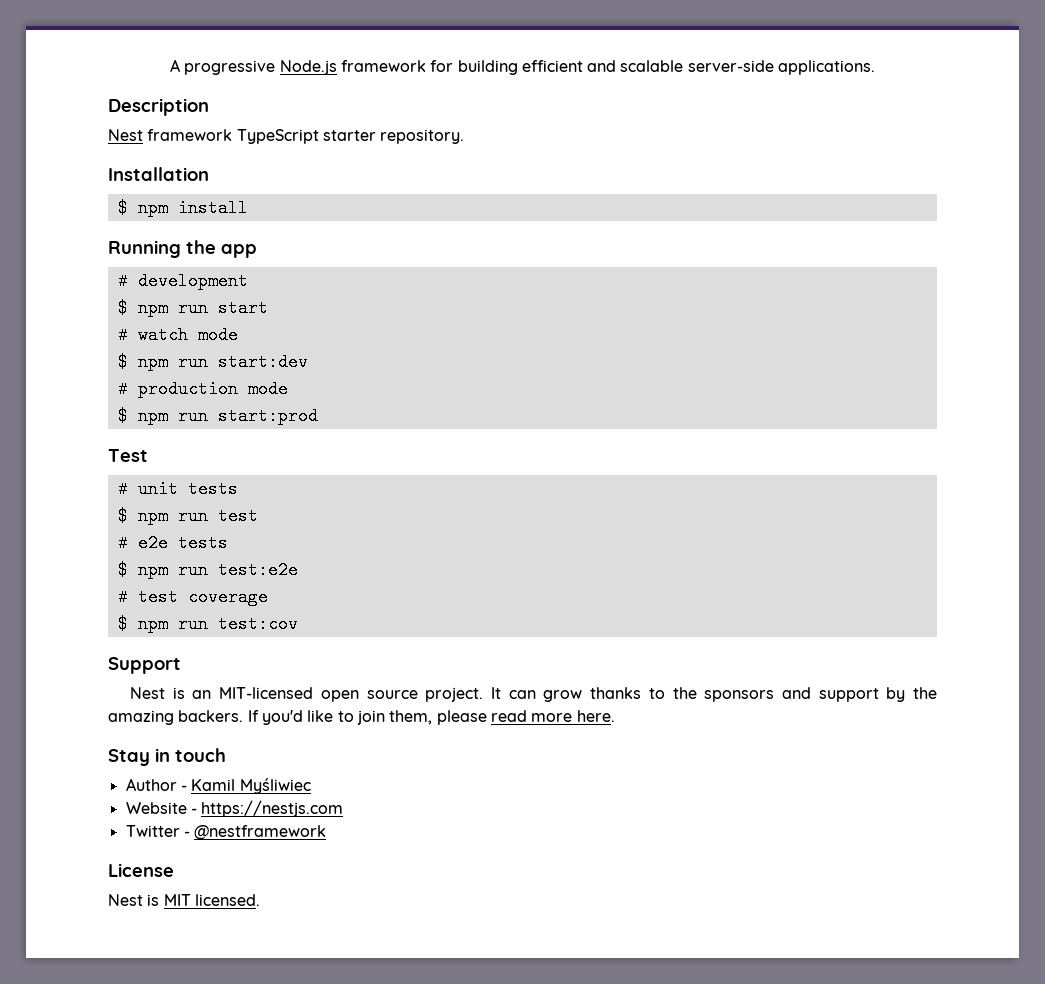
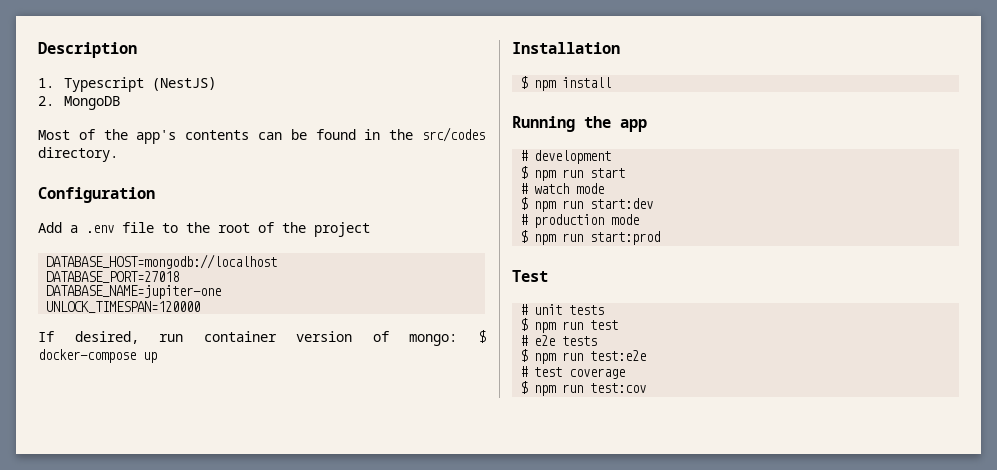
- A progressive Node.js framework for building efficient and scalable server-side applications.
  Description
- Nest framework TypeScript starter repository.
+ 1. Typescript (NestJS)
+ 2. MongoDB
+ Most of the app's contents can be found in the src/codes directory.
+ Configuration
+ Add a .env file to the root of the project
+ DATABASE_HOST=mongodb://localhost
+ DATABASE_PORT=27018
+ DATABASE_NAME=jupiter-one
+ UNLOCK_TIMESPAN=120000
+ If desired, run container version of mongo: $ docker-compose up
- Support
- Nest is an MIT-licensed open source project. It can grow thanks to the sponsors and support by the amazing backers. If you'd like to join them, please read more here.
- Stay in touch
- Author - Kamil Myśliwiec
- Website - https://nestjs.com
- Twitter - @nestframework
- License
- Nest is MIT licensed.

